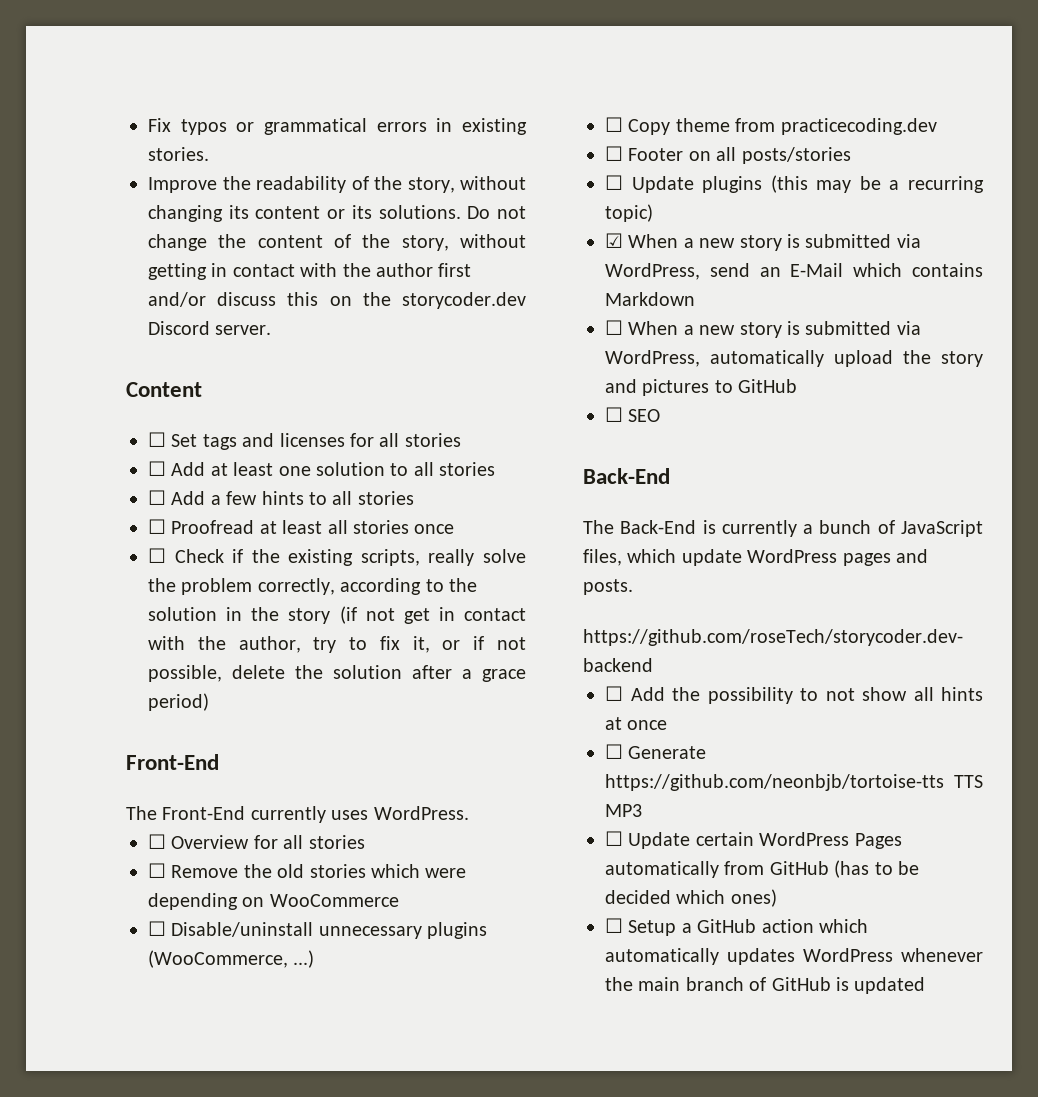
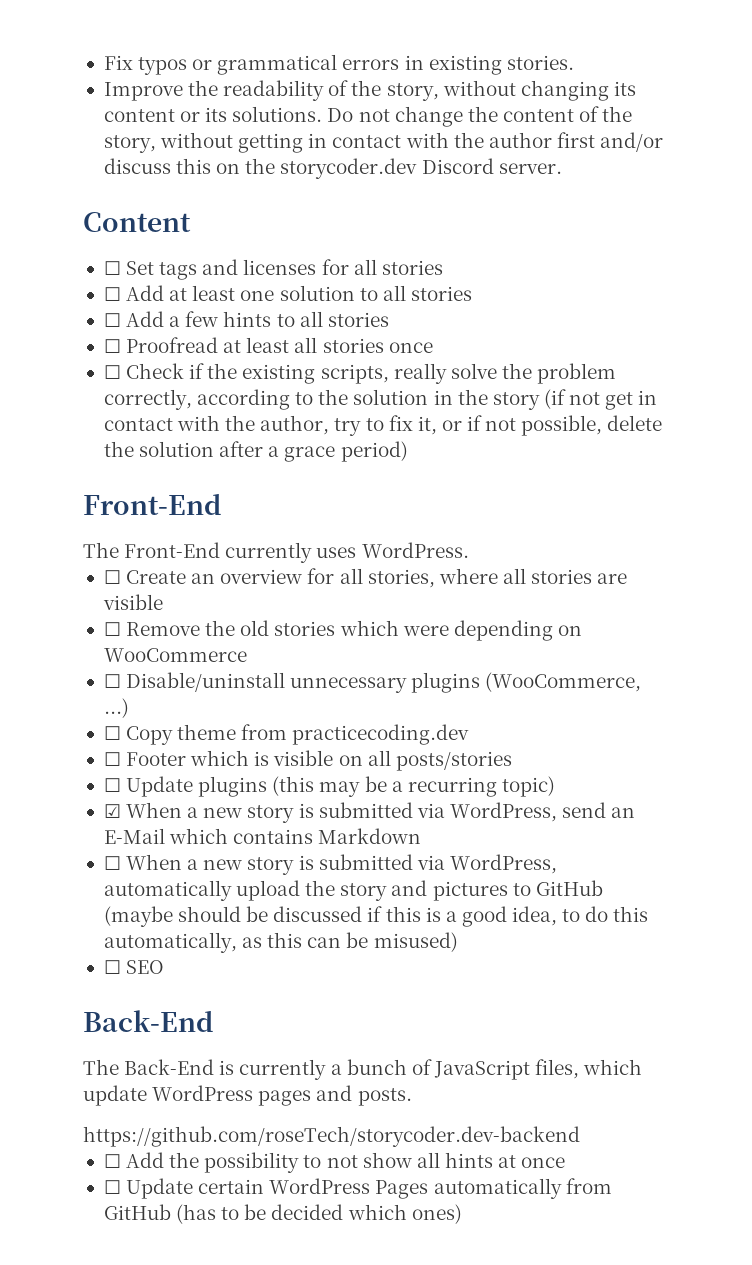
- ☐ Overview for all stories
+ ☐ Create an overview for all stories, where all stories are visible
- ☐ Footer on all posts/stories
+ ☐ Footer which is visible on all posts/stories
- ☐ When a new story is submitted via WordPress, automatically upload the story and pictures to GitHub
+ ☐ When a new story is submitted via WordPress, automatically upload the story and pictures to GitHub (maybe should be discussed if this is a good idea, to do this automatically, as this can be misused)
- ☐ Generate https://github.com/neonbjb/tortoise-tts TTS MP3
- ☐ Setup a GitHub action which automatically updates WordPress whenever the main branch of GitHub is updated

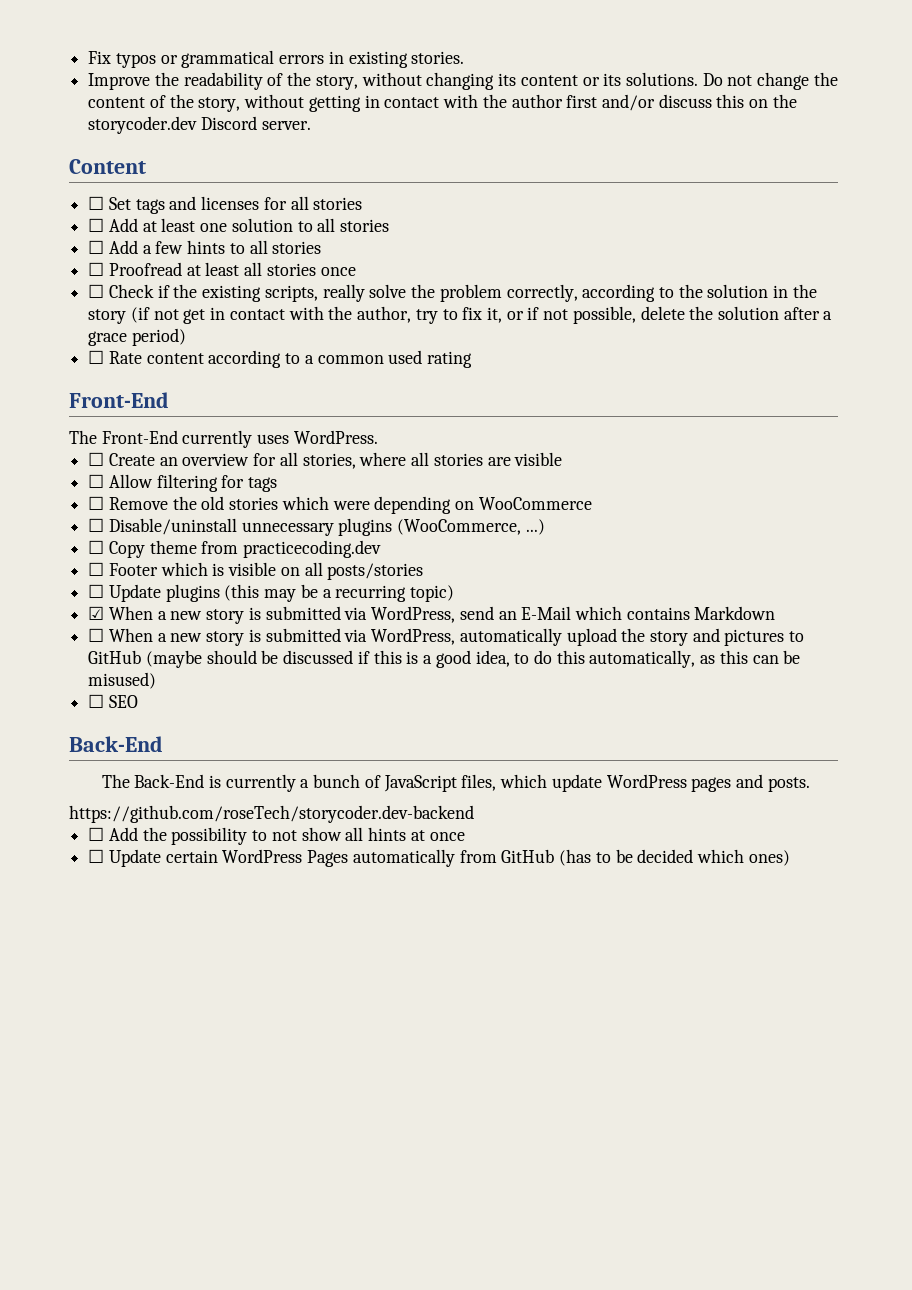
+ ☐ Rate content according to a common used rating
+ ☐ Allow filtering for tags

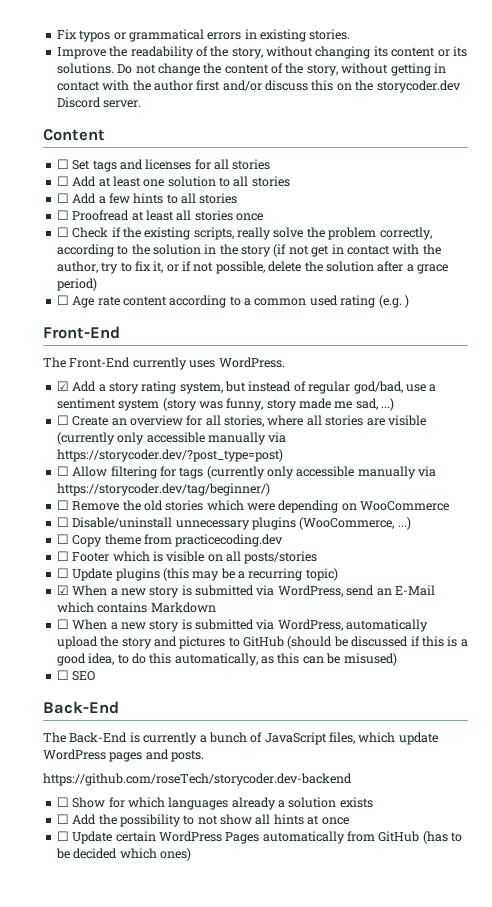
- ☐ Rate content according to a common used rating
+ ☐ Age rate content according to a common used rating (e.g. )
+ ☑ Add a story rating system, but instead of regular god/bad, use a sentiment system (story was funny, story made me sad, ...)
- ☐ Create an overview for all stories, where all stories are visible
+ ☐ Create an overview for all stories, where all stories are visible (currently only accessible manually via https://storycoder.dev/?post_type=post)
- ☐ Allow filtering for tags
+ ☐ Allow filtering for tags (currently only accessible manually via https://storycoder.dev/tag/beginner/)
- ☐ When a new story is submitted via WordPress, automatically upload the story and pictures to GitHub (maybe should be discussed if this is a good idea, to do this automatically, as this can be misused)
+ ☐ When a new story is submitted via WordPress, automatically upload the story and pictures to GitHub (should be discussed if this is a good idea, to do this automatically, as this can be misused)
+ ☐ Show for which languages already a solution exists

